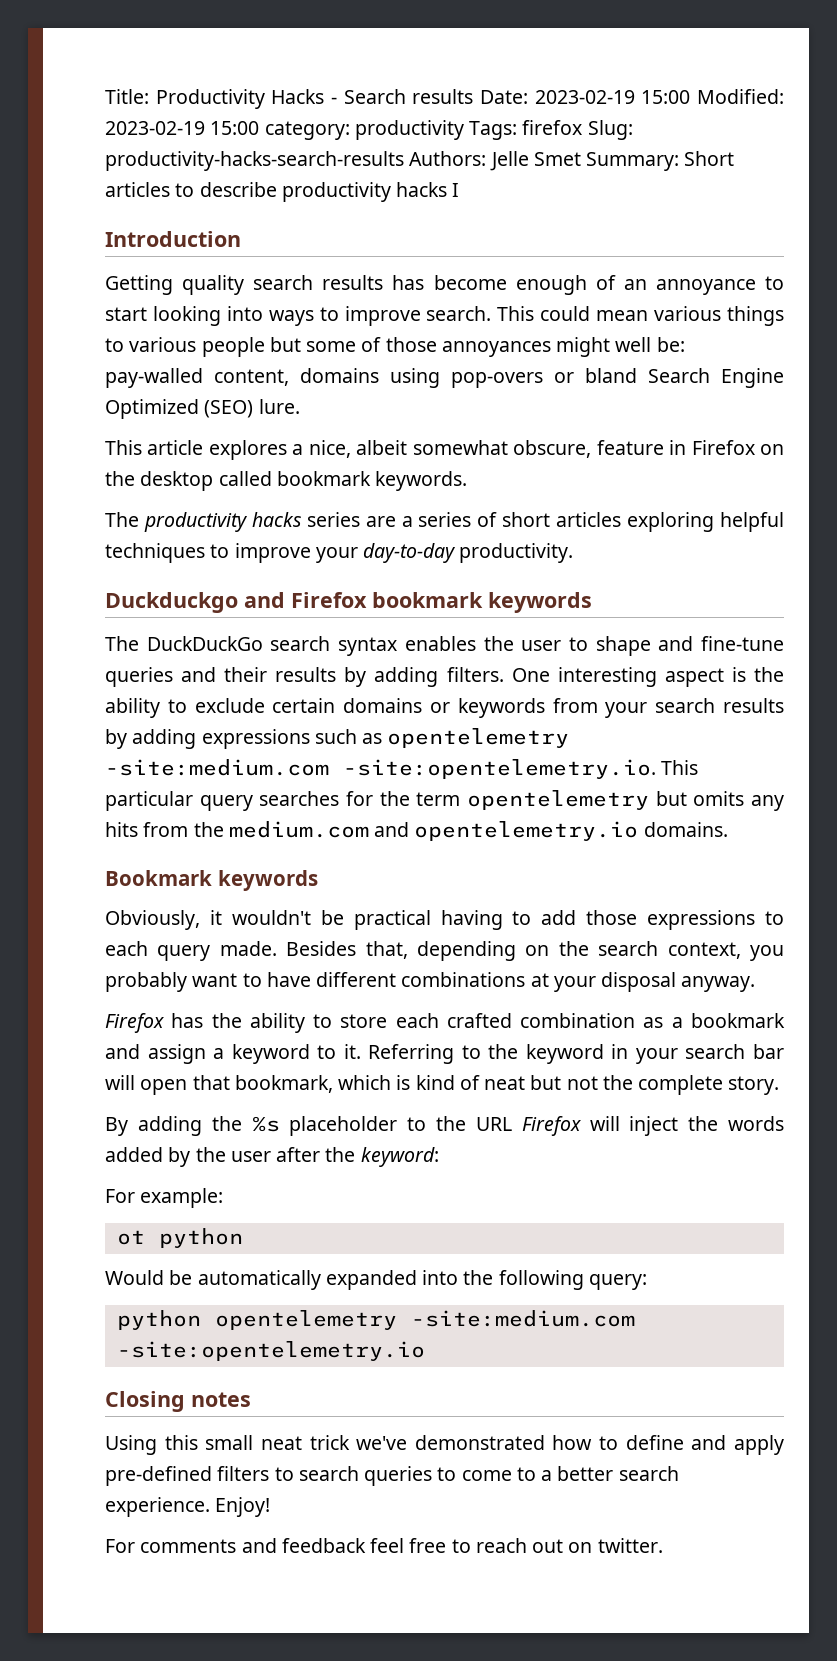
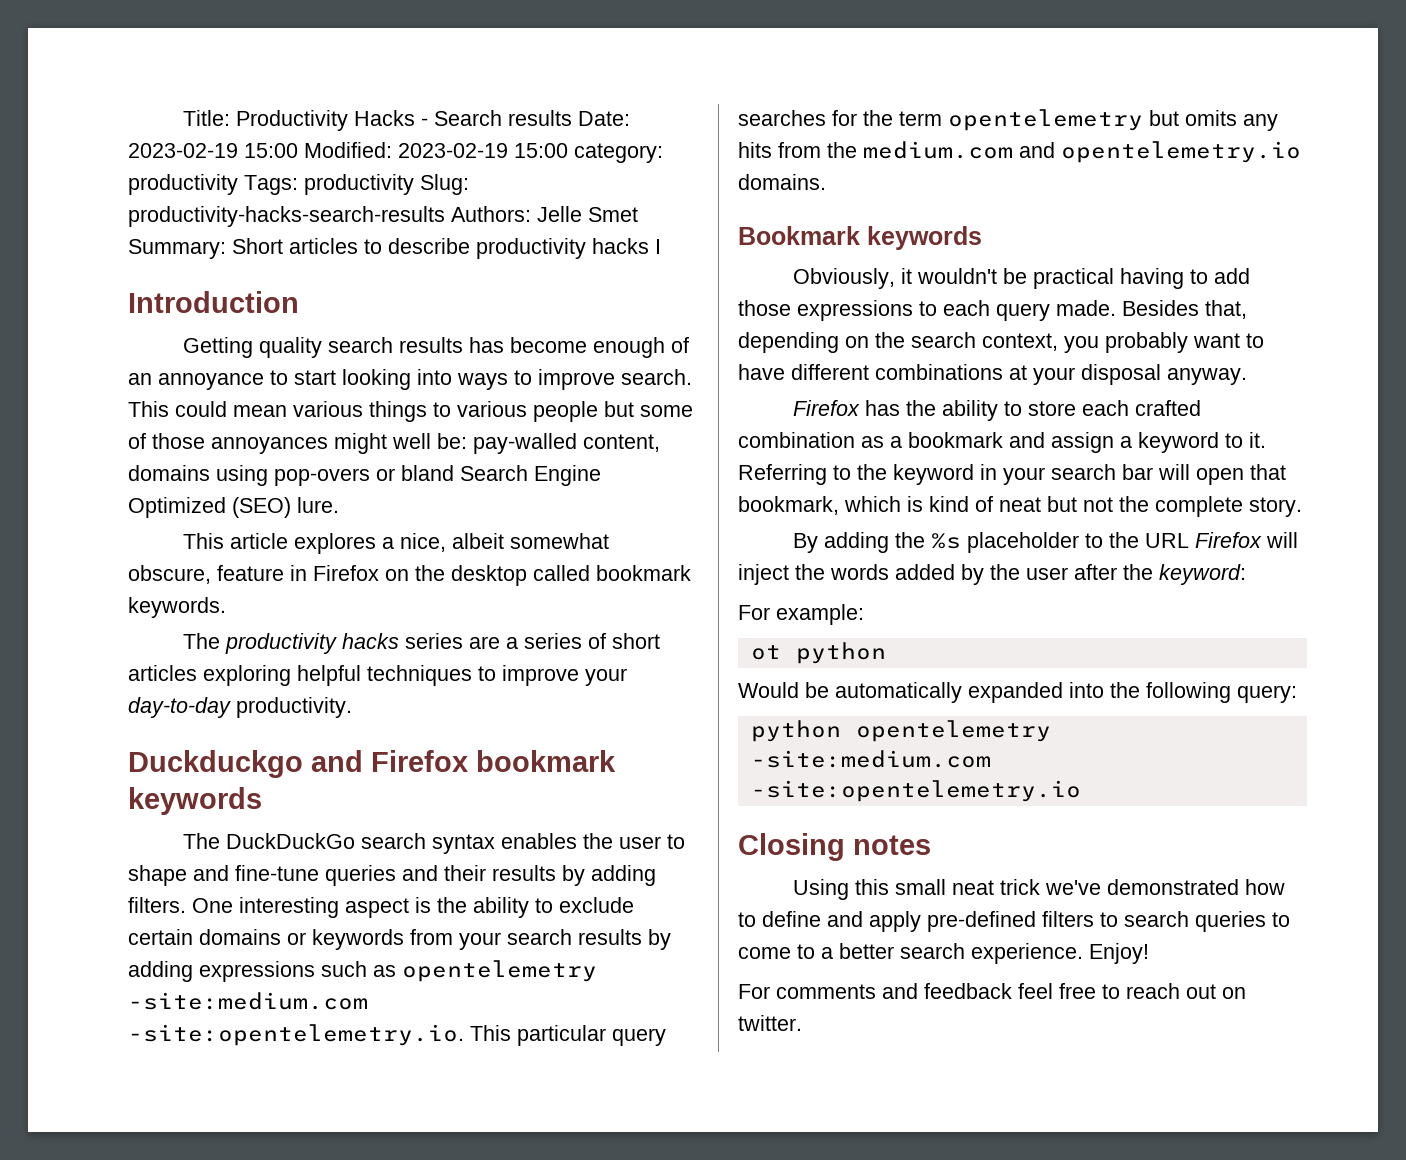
- Title: Productivity Hacks - Search results Date: 2023-02-19 15:00 Modified: 2023-02-19 15:00 category: productivity Tags: firefox Slug: productivity-hacks-search-results Authors: Jelle Smet Summary: Short articles to describe productivity hacks I
+ Title: Productivity Hacks - Search results Date: 2023-02-19 15:00 Modified: 2023-02-19 15:00 category: productivity Tags: productivity Slug: productivity-hacks-search-results Authors: Jelle Smet Summary: Short articles to describe productivity hacks I

